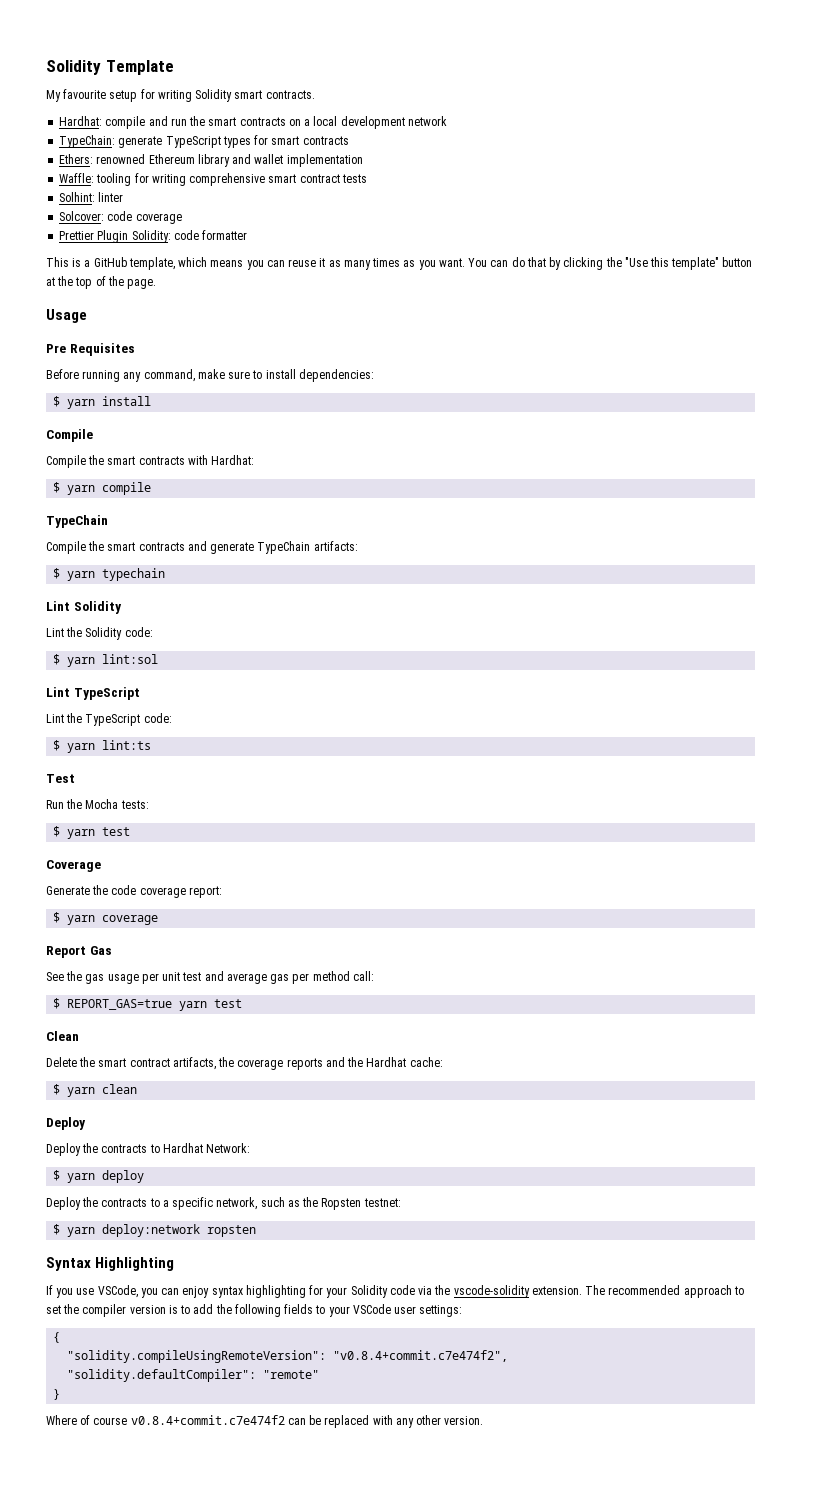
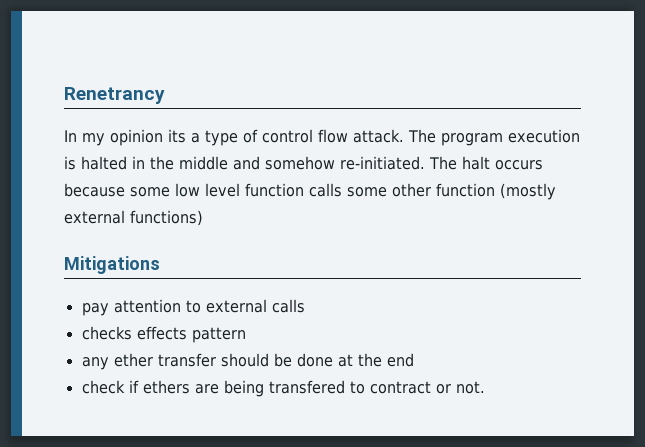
- Solidity Template
- My favourite setup for writing Solidity smart contracts.
- Hardhat: compile and run the smart contracts on a local development network
- TypeChain: generate TypeScript types for smart contracts
- Ethers: renowned Ethereum library and wallet implementation
- Waffle: tooling for writing comprehensive smart contract tests
- Solhint: linter
- Solcover: code coverage
- Prettier Plugin Solidity: code formatter
- This is a GitHub template, which means you can reuse it as many times as you want. You can do that by clicking the "Use this template" button at the top of the page.
- Usage
- Pre Requisites
- Before running any command, make sure to install dependencies:
- $ yarn install
- Compile
- Compile the smart contracts with Hardhat:
- $ yarn compile
- TypeChain
- Compile the smart contracts and generate TypeChain artifacts:
- $ yarn typechain
- Lint Solidity
- Lint the Solidity code:
- $ yarn lint:sol
- Lint TypeScript
- Lint the TypeScript code:
- $ yarn lint:ts
- Test
- Run the Mocha tests:
- $ yarn test
- Coverage
- Generate the code coverage report:
- $ yarn coverage
- Report Gas
- See the gas usage per unit test and average gas per method call:
- $ REPORT_GAS=true yarn test
- Clean
- Delete the smart contract artifacts, the coverage reports and the Hardhat cache:
- $ yarn clean
- Deploy
- Deploy the contracts to Hardhat Network:
- $ yarn deploy
- Deploy the contracts to a specific network, such as the Ropsten testnet:
- $ yarn deploy:network ropsten
- Syntax Highlighting
- If you use VSCode, you can enjoy syntax highlighting for your Solidity code via the vscode-solidity extension. The recommended approach to set the compiler version is to add the following fields to your VSCode user settings:
- {
- "solidity.compileUsingRemoteVersion": "v0.8.4+commit.c7e474f2",
- "solidity.defaultCompiler": "remote"
- }
- Where of course v0.8.4+commit.c7e474f2 can be replaced with any other version.
+ Renetrancy
+ In my opinion its a type of control flow attack. The program execution is halted in the middle and somehow re-initiated. The halt occurs because some low level function calls some other function (mostly external functions)
+ Mitigations
+ pay attention to external calls
+ checks effects pattern
+ any ether transfer should be done at the end
+ check if ethers are being transfered to contract or not.

